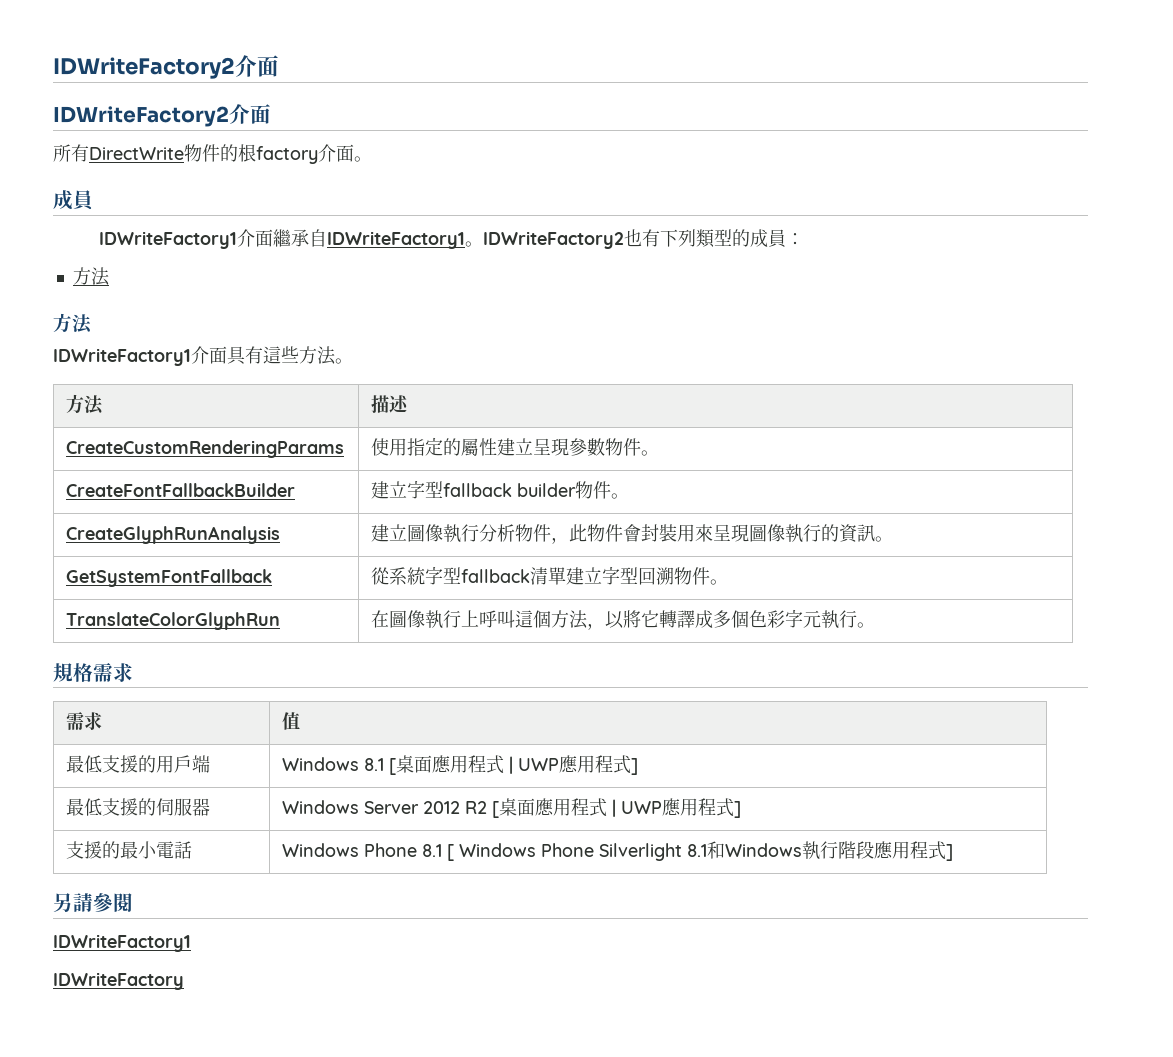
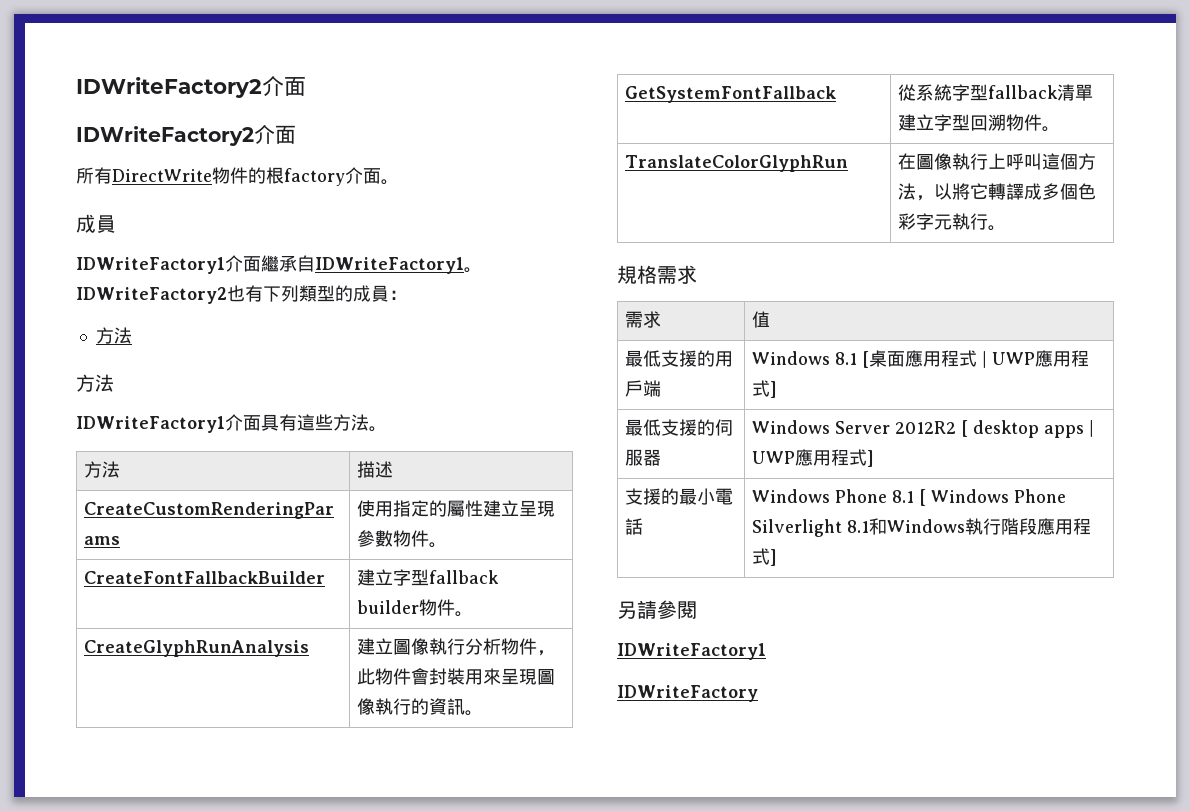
- 最低支援的伺服器 | Windows Server 2012 R2 [桌面應用程式 | UWP應用程式]
+ 最低支援的伺服器 | Windows Server 2012R2 [ desktop apps | UWP應用程式]

